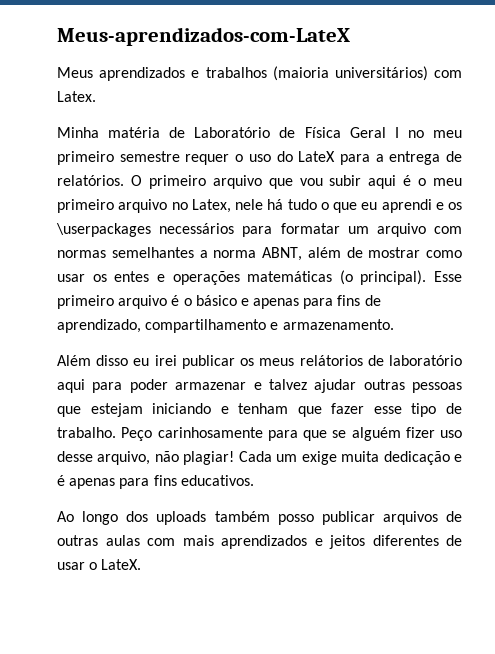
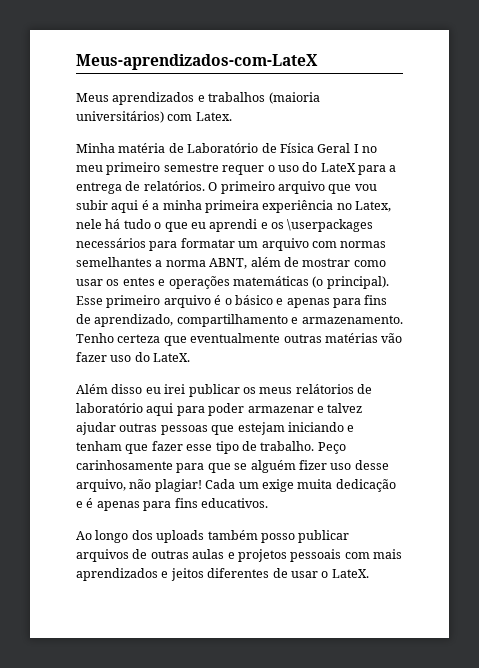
- O primeiro arquivo que vou subir aqui é o meu primeiro arquivo no Latex, nele há tudo o que eu aprendi e os \userpackages necessários para formatar um arquivo com normas semelhantes a norma ABNT, além de mostrar como usar os entes e operações matemáticas (o principal).
+ O primeiro arquivo que vou subir aqui é a minha primeira experiência no Latex, nele há tudo o que eu aprendi e os \userpackages necessários para formatar um arquivo com normas semelhantes a norma ABNT, além de mostrar como usar os entes e operações matemáticas (o principal).
+ Tenho certeza que eventualmente outras matérias vão fazer uso do LateX.
- Ao longo dos uploads também posso publicar arquivos de outras aulas com mais aprendizados e jeitos diferentes de usar o LateX.
+ Ao longo dos uploads também posso publicar arquivos de outras aulas e projetos pessoais com mais aprendizados e jeitos diferentes de usar o LateX.

